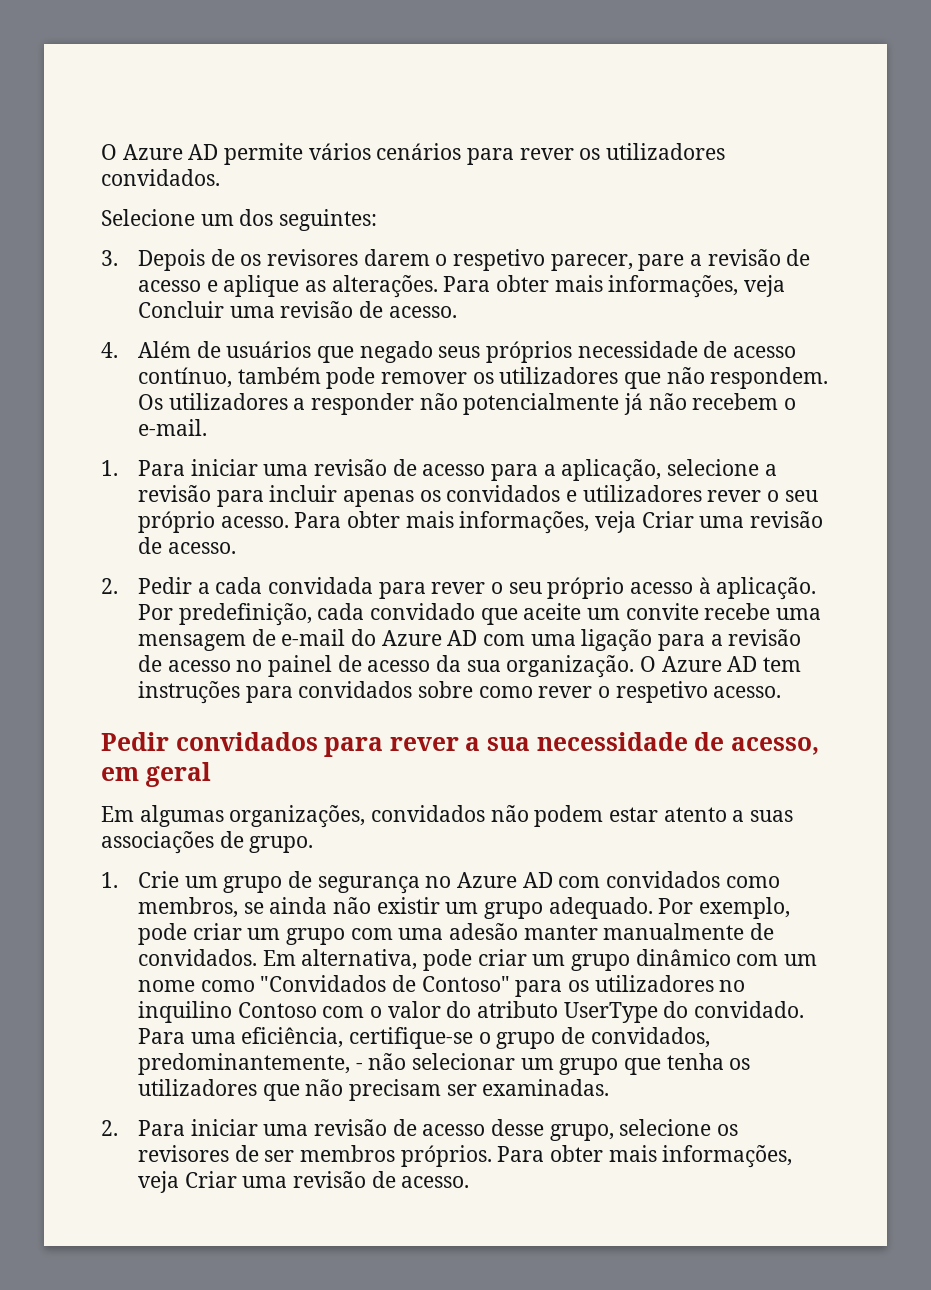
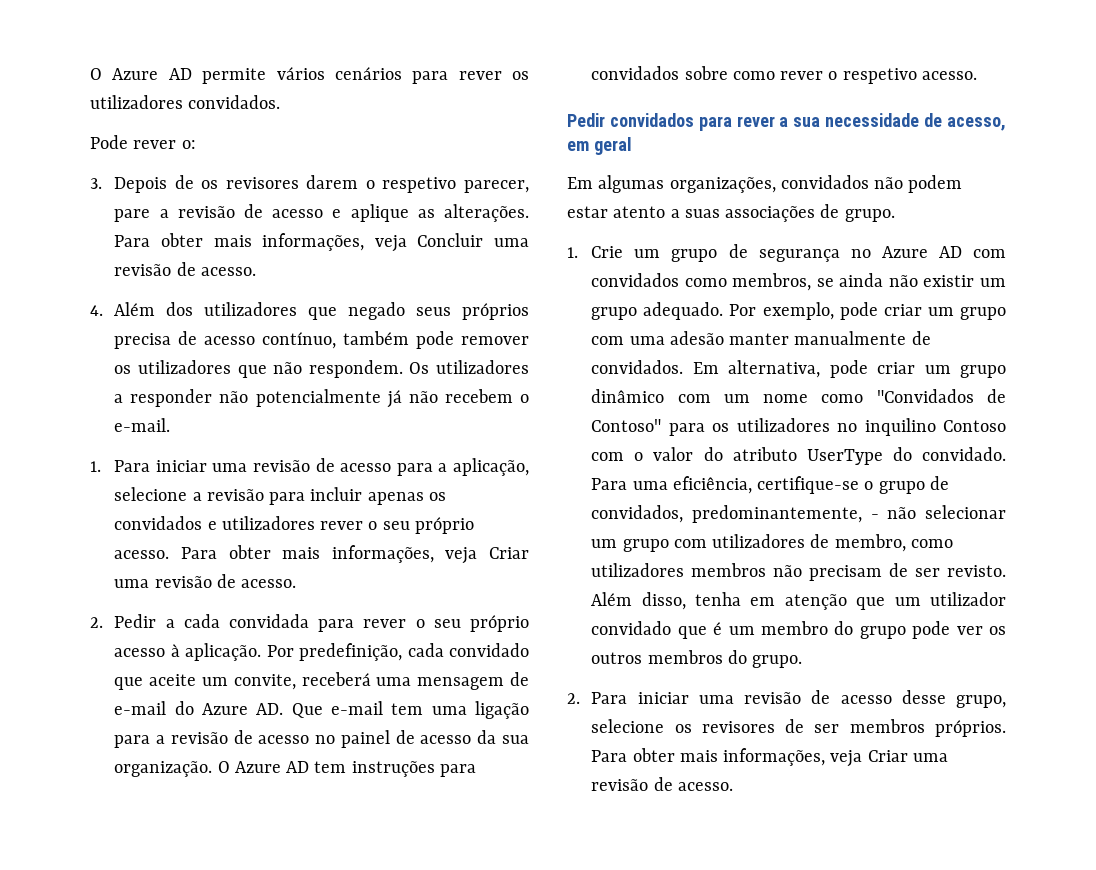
- Selecione um dos seguintes:
+ Pode rever o:
- 4. Além de usuários que negado seus próprios necessidade de acesso contínuo, também pode remover os utilizadores que não respondem.
+ 4. Além dos utilizadores que negado seus próprios precisa de acesso contínuo, também pode remover os utilizadores que não respondem.
- Por predefinição, cada convidado que aceite um convite recebe uma mensagem de e-mail do Azure AD com uma ligação para a revisão de acesso no painel de acesso da sua organização.
+ Por predefinição, cada convidado que aceite um convite, receberá uma mensagem de e-mail do Azure AD. Que e-mail tem uma ligação para a revisão de acesso no painel de acesso da sua organização.
- Para uma eficiência, certifique-se o grupo de convidados, predominantemente, - não selecionar um grupo que tenha os utilizadores que não precisam ser examinadas.
+ Para uma eficiência, certifique-se o grupo de convidados, predominantemente, - não selecionar um grupo com utilizadores de membro, como utilizadores membros não precisam de ser revisto. Além disso, tenha em atenção que um utilizador convidado que é um membro do grupo pode ver os outros membros do grupo.

